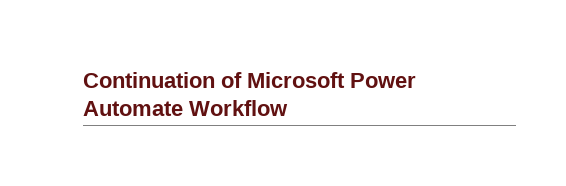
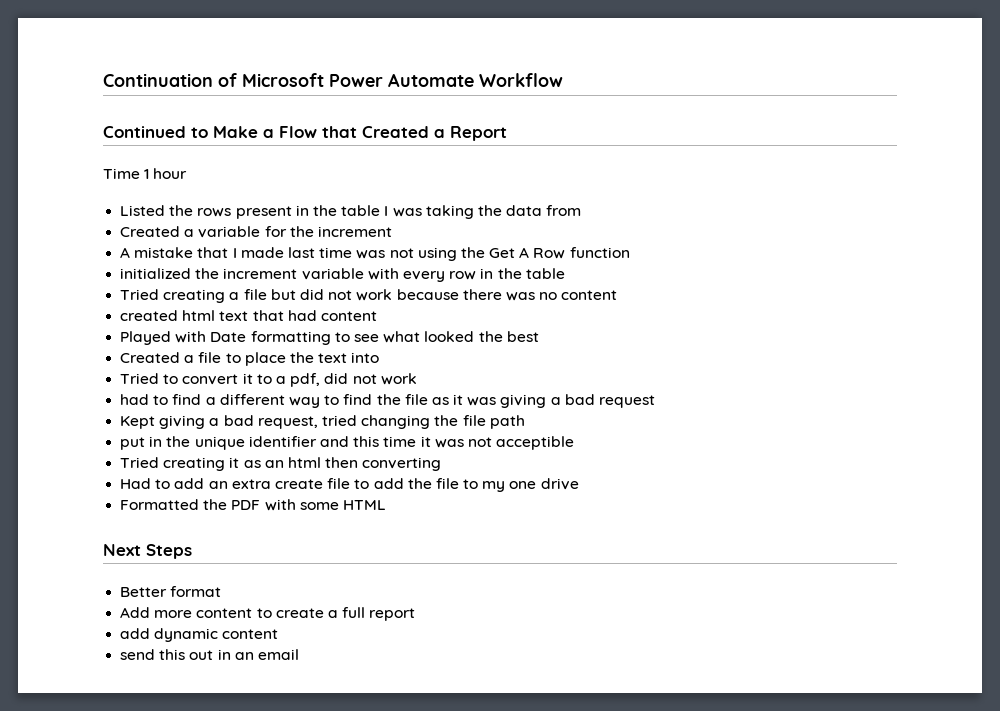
+ Continued to Make a Flow that Created a Report
+ Time 1 hour
+ Listed the rows present in the table I was taking the data from
+ Created a variable for the increment
+ A mistake that I made last time was not using the Get A Row function
+ initialized the increment variable with every row in the table
+ Tried creating a file but did not work because there was no content
+ created html text that had content
+ Played with Date formatting to see what looked the best
+ Created a file to place the text into
+ Tried to convert it to a pdf, did not work
+ had to find a different way to find the file as it was giving a bad request
+ Kept giving a bad request, tried changing the file path
+ put in the unique identifier and this time it was not acceptible
+ Tried creating it as an html then converting
+ Had to add an extra create file to add the file to my one drive
+ Formatted the PDF with some HTML
+ Next Steps
+ Better format
+ Add more content to create a full report
+ add dynamic content
+ send this out in an email

